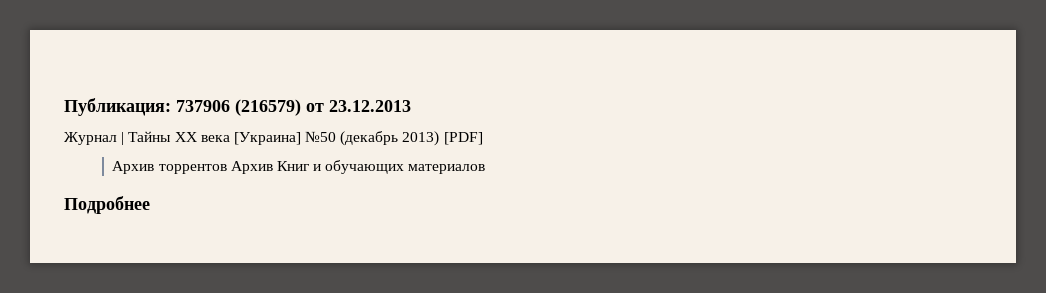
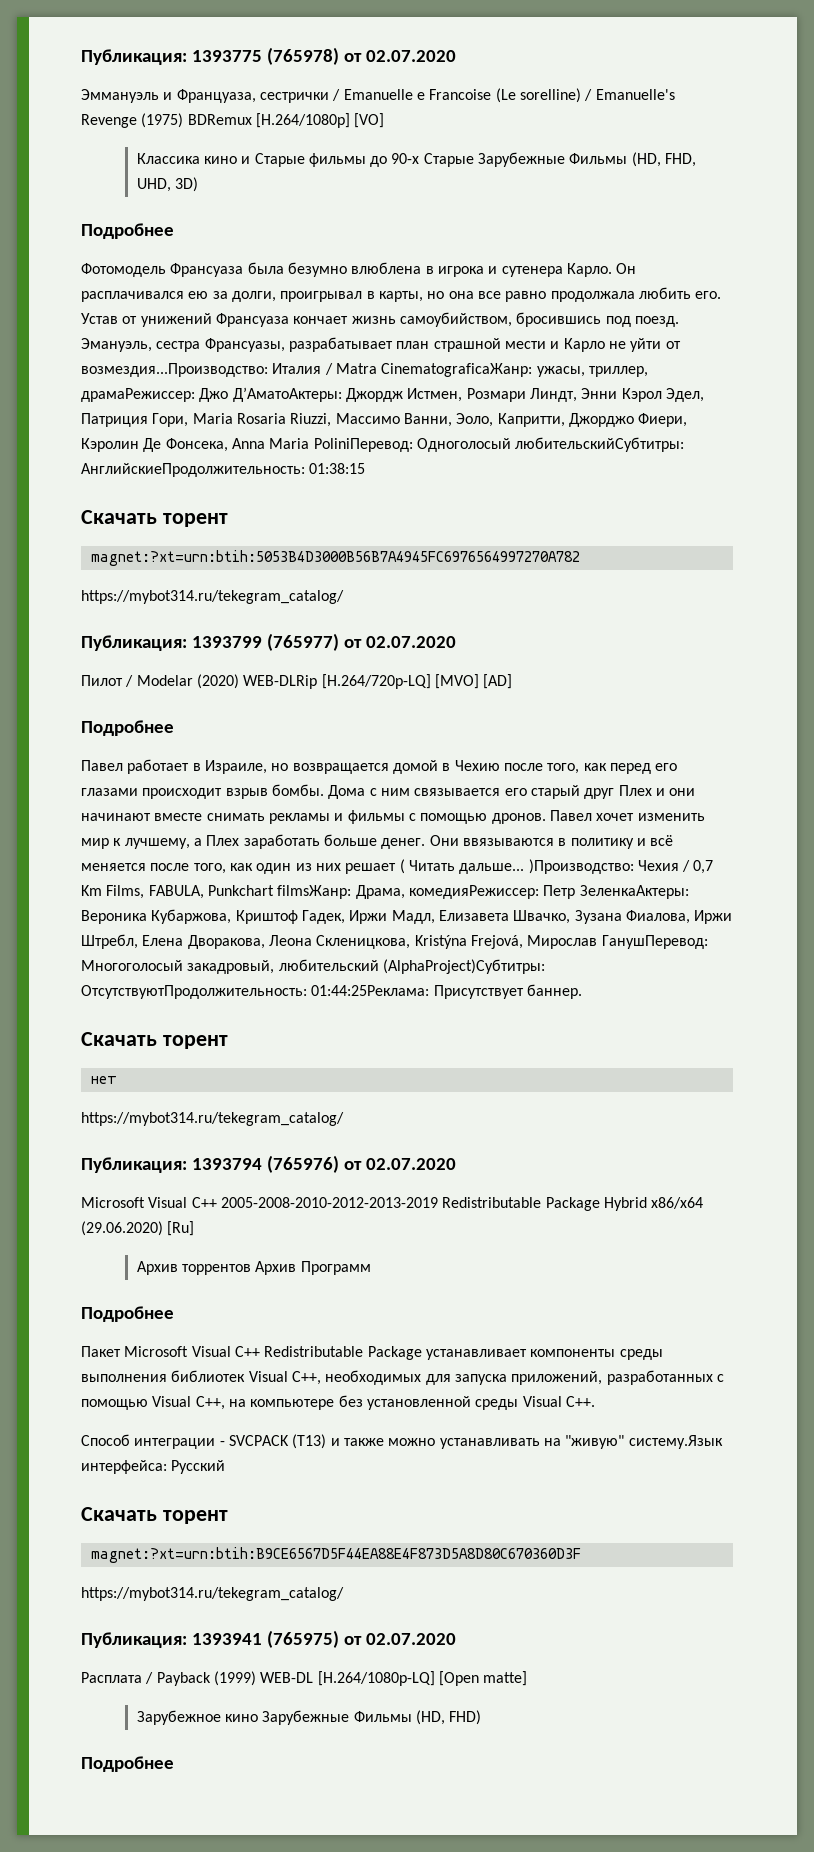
- Публикация: 737906 (216579) от 23.12.2013
- Журнал | Тайны ХХ века [Украина] №50 (декабрь 2013) [PDF]
- Архив торрентов Архив Книг и обучающих материалов
+ Публикация: 1393775 (765978) от 02.07.2020
+ Эммануэль и Француаза, сестрички / Emanuelle e Francoise (Le sorelline) / Emanuelle's Revenge (1975) BDRemux [H.264/1080p] [VO]
+ Классика кино и Старые фильмы до 90-х Старые Зарубежные Фильмы (HD, FHD, UHD, 3D)
+ Подробнее
+ Фотомодель Франсуаза была безумно влюблена в игрока и сутенера Карло. Он расплачивался ею за долги, проигрывал в карты, но она все равно продолжала любить его. Устав от унижений Франсуаза кончает жизнь самоубийством, бросившись под поезд. Эмануэль, сестра Франсуазы, разрабатывает план страшной мести и Карло не уйти от возмездия...Производство: Италия / Matra CinematograficaЖанр: ужасы, триллер, драмаРежиссер: Джо Д’АматоАктеры: Джордж Истмен, Розмари Линдт, Энни Кэрол Эдел, Патриция Гори, Maria Rosaria Riuzzi, Массимо Ванни, Эоло, Капритти, Джорджо Фиери, Кэролин Де Фонсека, Anna Maria PoliniПеревод: Одноголосый любительскийСубтитры: АнглийскиеПродолжительность: 01:38:15
+ Скачать торент
+ magnet:?xt=urn:btih:5053B4D3000B56B7A4945FC6976564997270A782
+ https://mybot314.ru/tekegram_catalog/
+ Публикация: 1393799 (765977) от 02.07.2020
+ Пилот / Modelar (2020) WEB-DLRip [H.264/720p-LQ] [MVO] [AD]
+ Подробнее
+ Павел работает в Израиле, но возвращается домой в Чехию после того, как перед его глазами происходит взрыв бомбы. Дома с ним связывается его старый друг Плех и они начинают вместе снимать рекламы и фильмы с помощью дронов. Павел хочет изменить мир к лучшему, а Плех заработать больше денег. Они ввязываются в политику и всё меняется после того, как один из них решает ( Читать дальше... )Производство: Чехия / 0,7 Km Films, FABULA, Punkchart filmsЖанр: Драма, комедияРежиссер: Петр ЗеленкаАктеры: Вероника Кубаржова, Криштоф Гадек, Иржи Мадл, Елизавета Швачко, Зузана Фиалова, Иржи Штребл, Елена Дворакова, Леона Скленицкова, Kristýna Frejová, Мирослав ГанушПеревод: Многоголосый закадровый, любительский (AlphaProject)Субтитры: ОтсутствуютПродолжительность: 01:44:25Реклама: Присутствует баннер.
+ Скачать торент
+ нет
+ https://mybot314.ru/tekegram_catalog/
+ Публикация: 1393794 (765976) от 02.07.2020
+ Microsoft Visual C++ 2005-2008-2010-2012-2013-2019 Redistributable Package Hybrid x86/x64 (29.06.2020) [Ru]
+ Архив торрентов Архив Программ
+ Подробнее
+ Пакет Microsoft Visual C++ Redistributable Package устанавливает компоненты среды выполнения библиотек Visual C++, необходимых для запуска приложений, разработанных с помощью Visual C++, на компьютере без установленной среды Visual C++.
+ Способ интеграции - SVCPACK (T13) и также можно устанавливать на "живую" систему.Язык интерфейса: Русский
+ Скачать торент
+ magnet:?xt=urn:btih:B9CE6567D5F44EA88E4F873D5A8D80C670360D3F
+ https://mybot314.ru/tekegram_catalog/
+ Публикация: 1393941 (765975) от 02.07.2020
+ Расплата / Payback (1999) WEB-DL [H.264/1080p-LQ] [Open matte]
+ Зарубежное кино Зарубежные Фильмы (HD, FHD)

